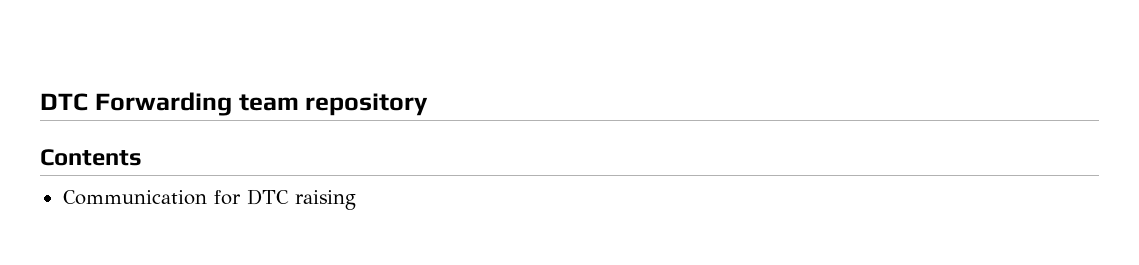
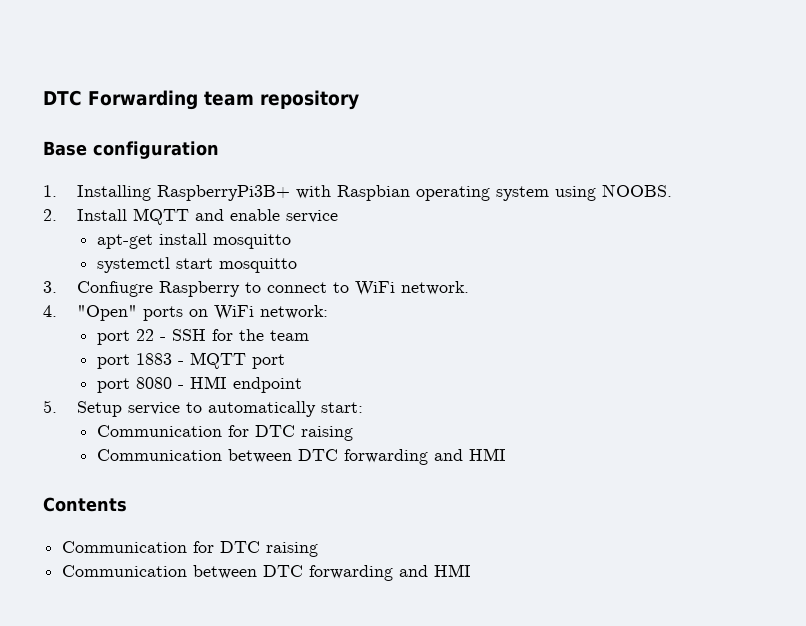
+ Base configuration
+ 1. Installing RaspberryPi3B+ with Raspbian operating system using NOOBS.
+ 2. Install MQTT and enable service
+ apt-get install mosquitto
+ systemctl start mosquitto
+ 3. Confiugre Raspberry to connect to WiFi network.
+ 4. "Open" ports on WiFi network:
+ port 22 - SSH for the team
+ port 1883 - MQTT port
+ port 8080 - HMI endpoint
+ 5. Setup service to automatically start:
+ Communication for DTC raising
+ Communication between DTC forwarding and HMI
  Contents
  Communication for DTC raising
+ Communication between DTC forwarding and HMI

